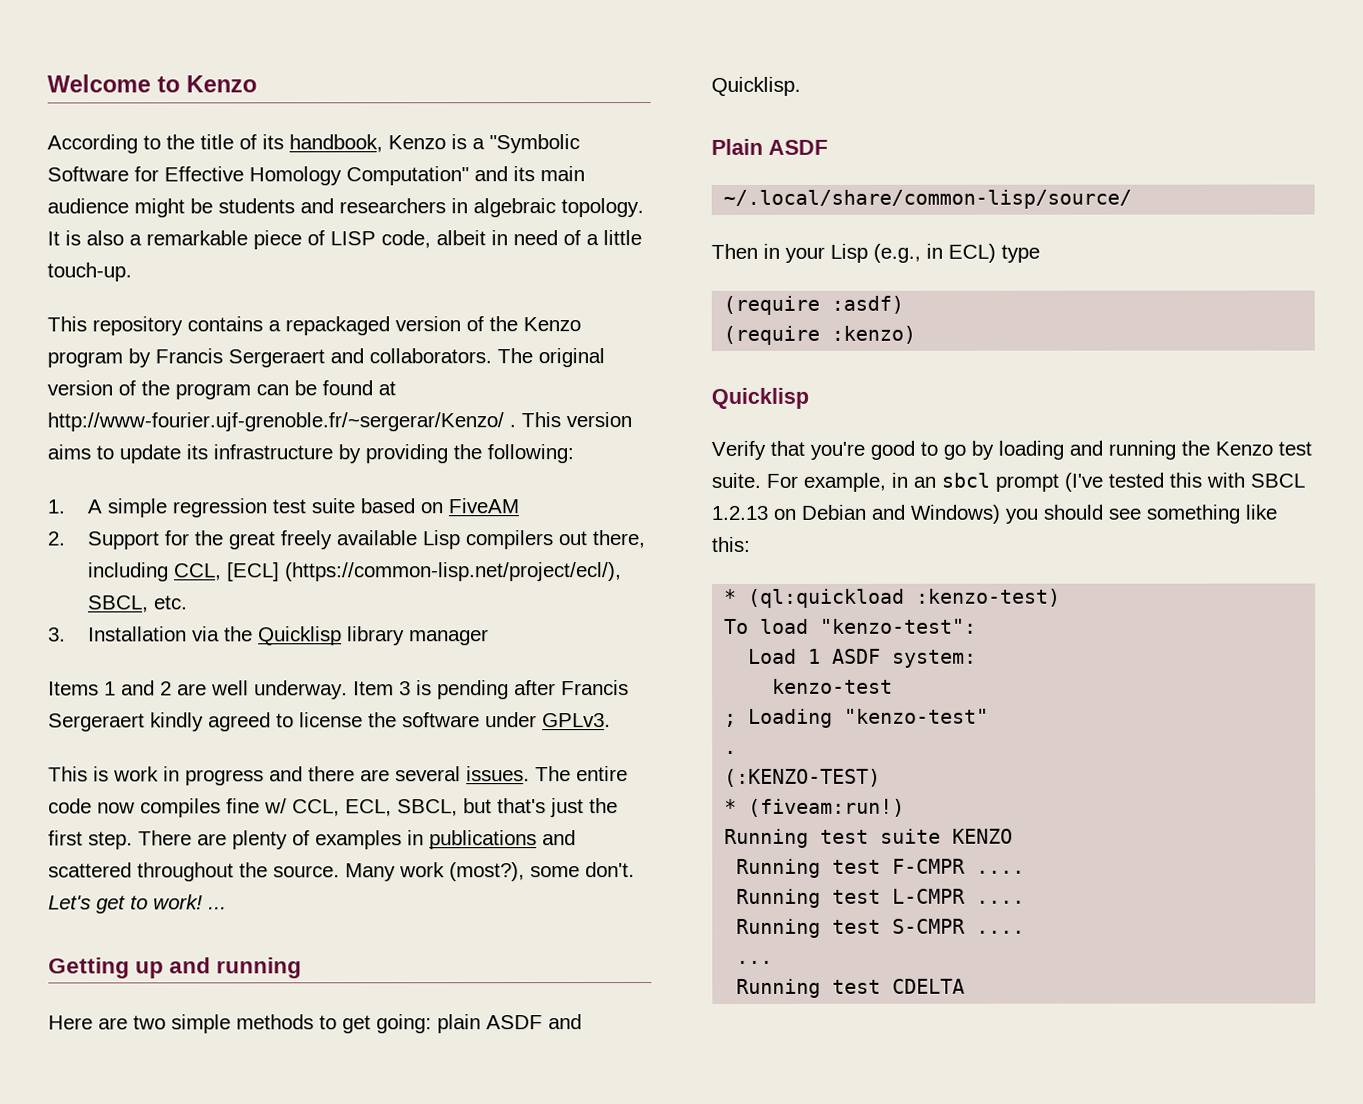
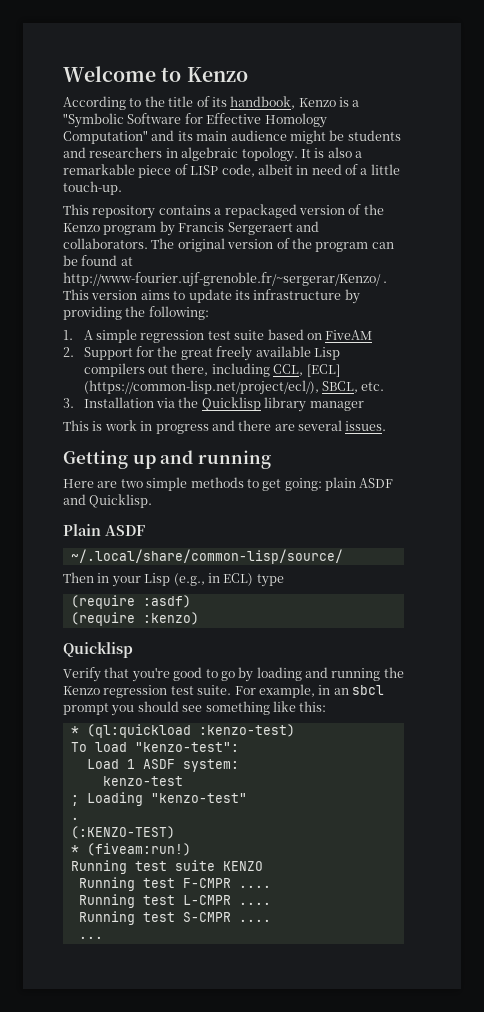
- Items 1 and 2 are well underway. Item 3 is pending after Francis Sergeraert kindly agreed to license the software under GPLv3.
- The entire code now compiles fine w/ CCL, ECL, SBCL, but that's just the first step. There are plenty of examples in publications and scattered throughout the source. Many work (most?), some don't. Let's get to work! ...
- Verify that you're good to go by loading and running the Kenzo test suite.
+ Verify that you're good to go by loading and running the Kenzo regression test suite.
- For example, in an sbcl prompt (I've tested this with SBCL 1.2.13 on Debian and Windows) you should see something like this:
+ For example, in an sbcl prompt you should see something like this:
- Running test CDELTA

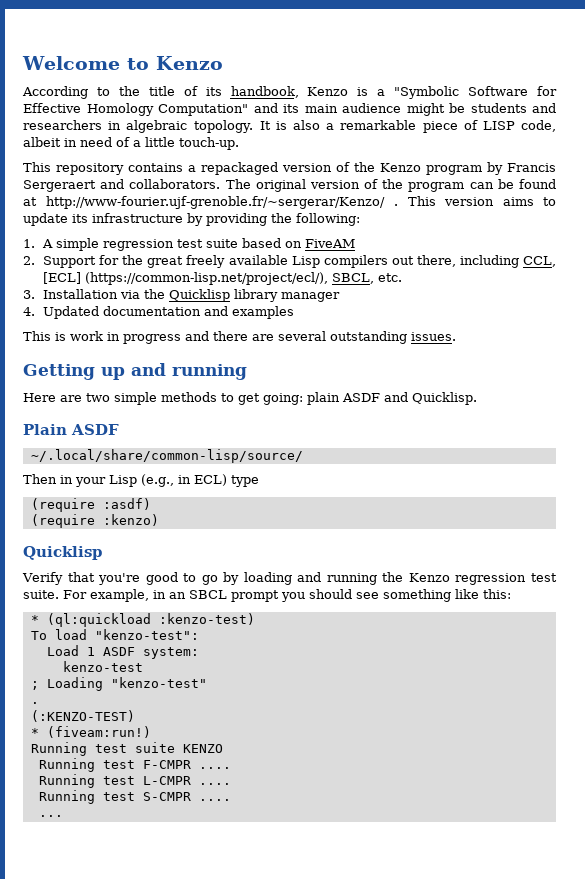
+ 4. Updated documentation and examples
- This is work in progress and there are several issues.
+ This is work in progress and there are several outstanding issues.
- For example, in an sbcl prompt you should see something like this:
+ For example, in an SBCL prompt you should see something like this:

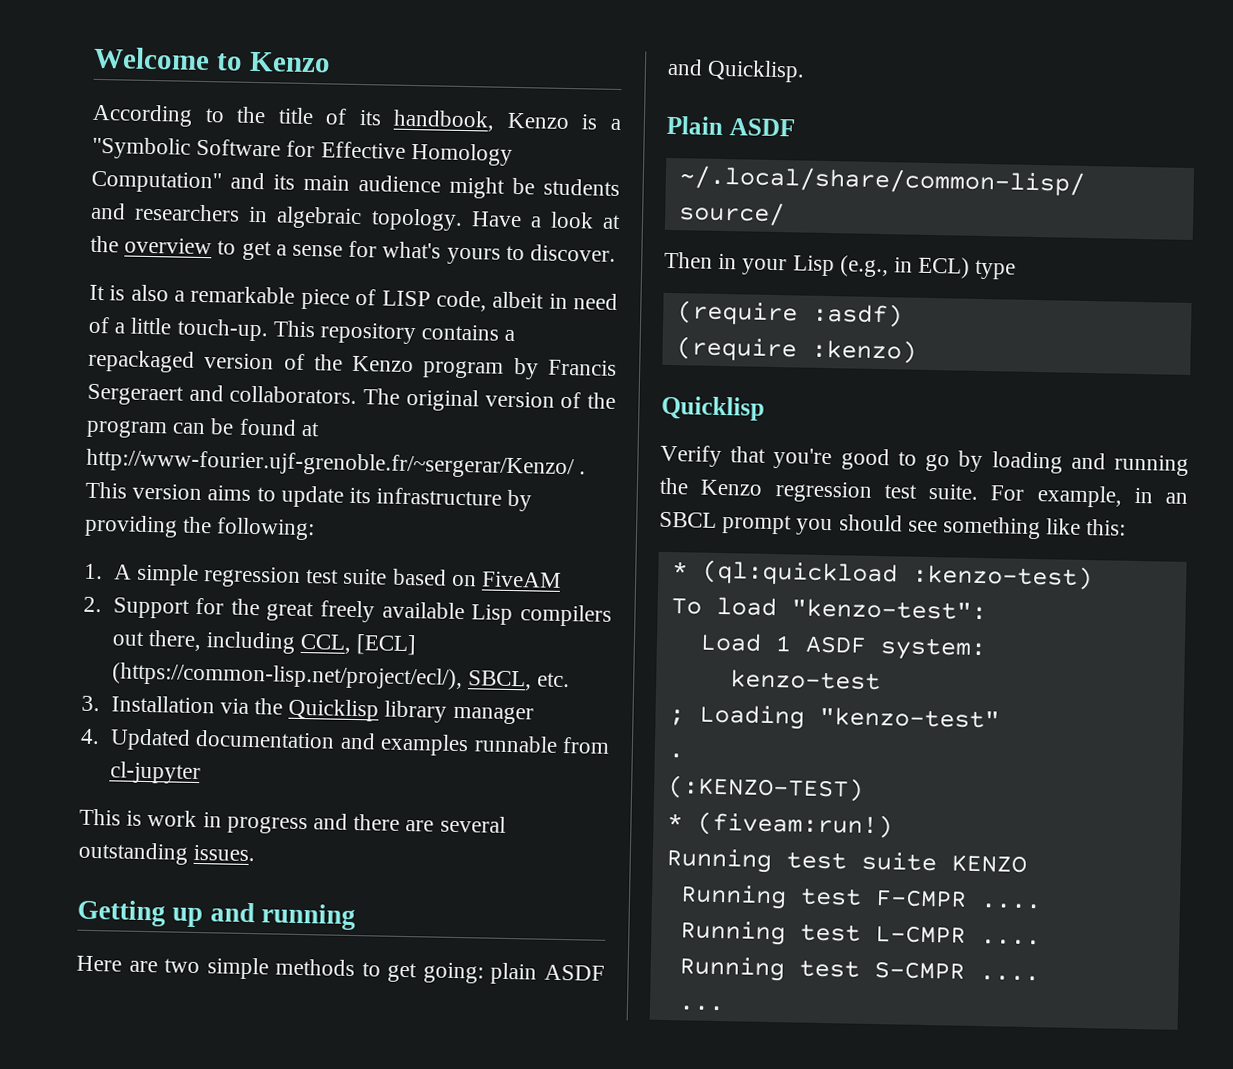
- According to the title of its handbook, Kenzo is a "Symbolic Software for Effective Homology Computation" and its main audience might be students and researchers in algebraic topology. It is also a remarkable piece of LISP code, albeit in need of a little touch-up.
- This repository contains a repackaged version of the Kenzo program by Francis Sergeraert and collaborators.
+ According to the title of its handbook, Kenzo is a "Symbolic Software for Effective Homology Computation" and its main audience might be students and researchers in algebraic topology. Have a look at the overview to get a sense for what's yours to discover.
+ It is also a remarkable piece of LISP code, albeit in need of a little touch-up. This repository contains a repackaged version of the Kenzo program by Francis Sergeraert and collaborators.
- 4. Updated documentation and examples
+ 4. Updated documentation and examples runnable from cl-jupyter

